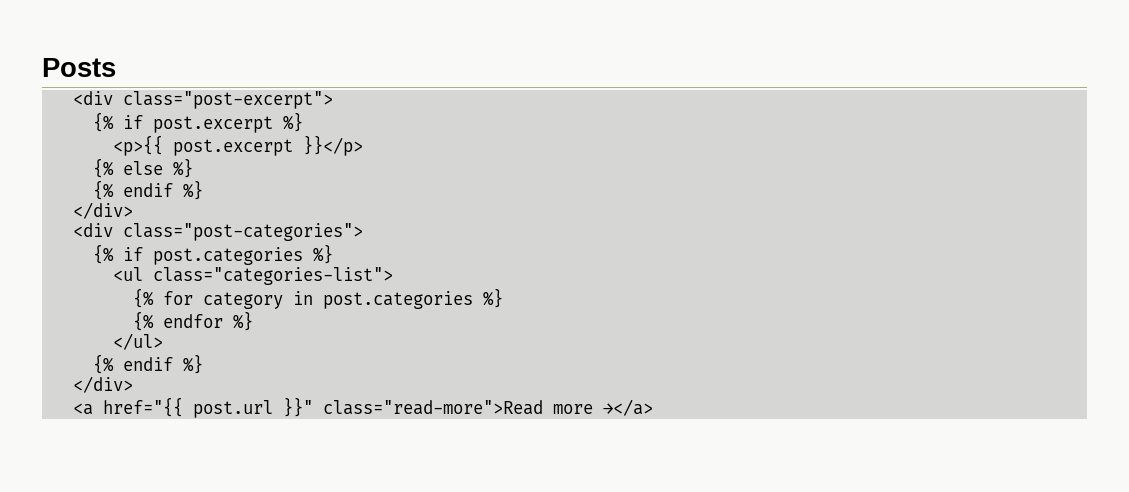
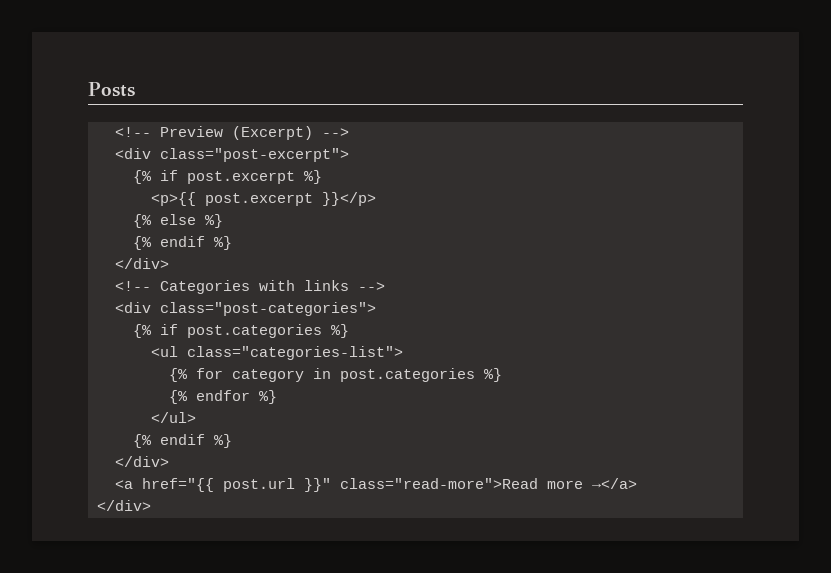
+ <!-- Preview (Excerpt) -->
+ <!-- Categories with links -->
  <a href="{{ post.url }}" class="read-more">Read more →</a>
+ </div>

